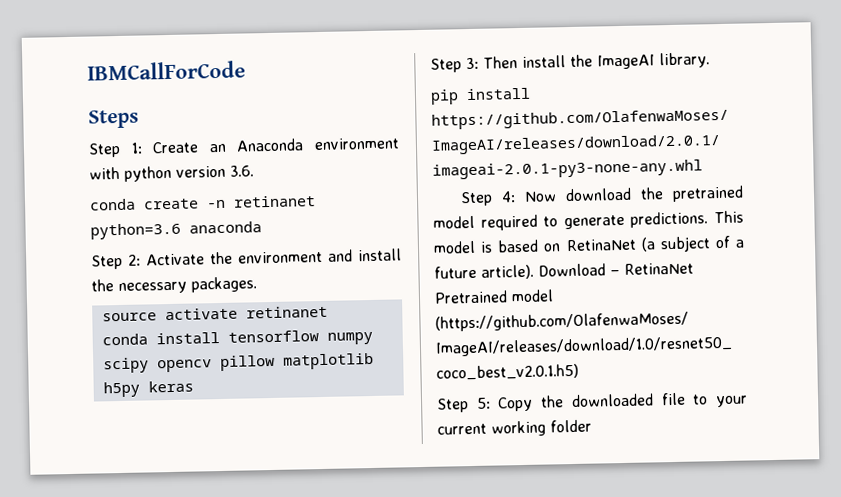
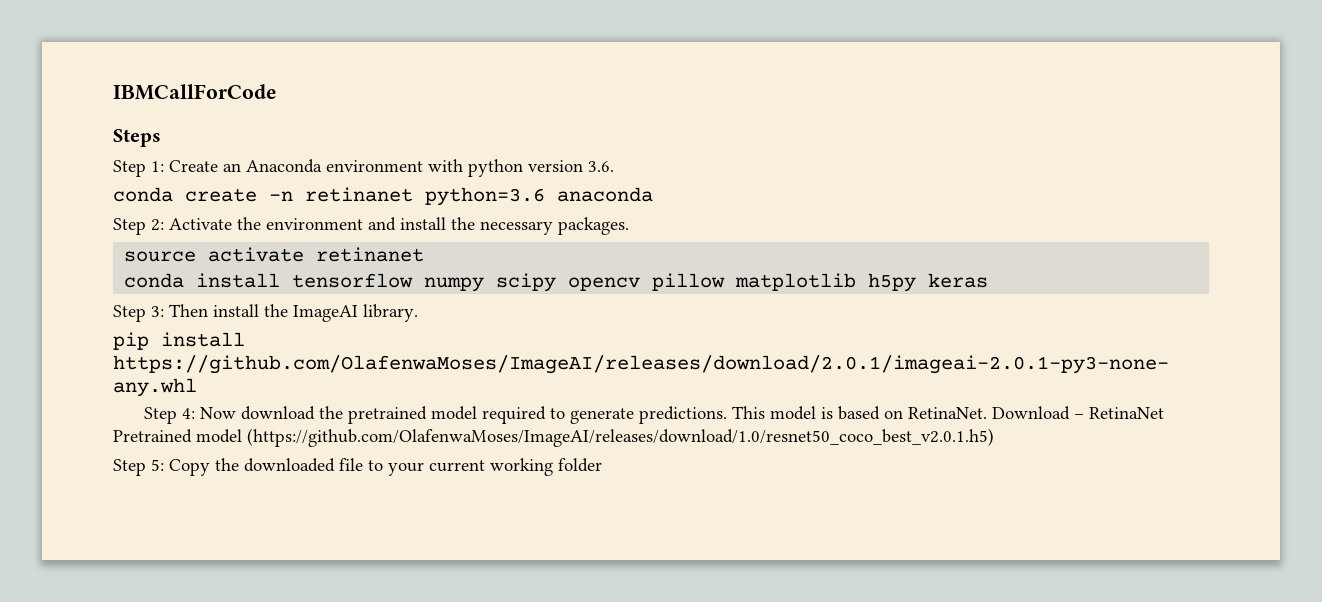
- This model is based on RetinaNet (a subject of a future article).
+ This model is based on RetinaNet.

